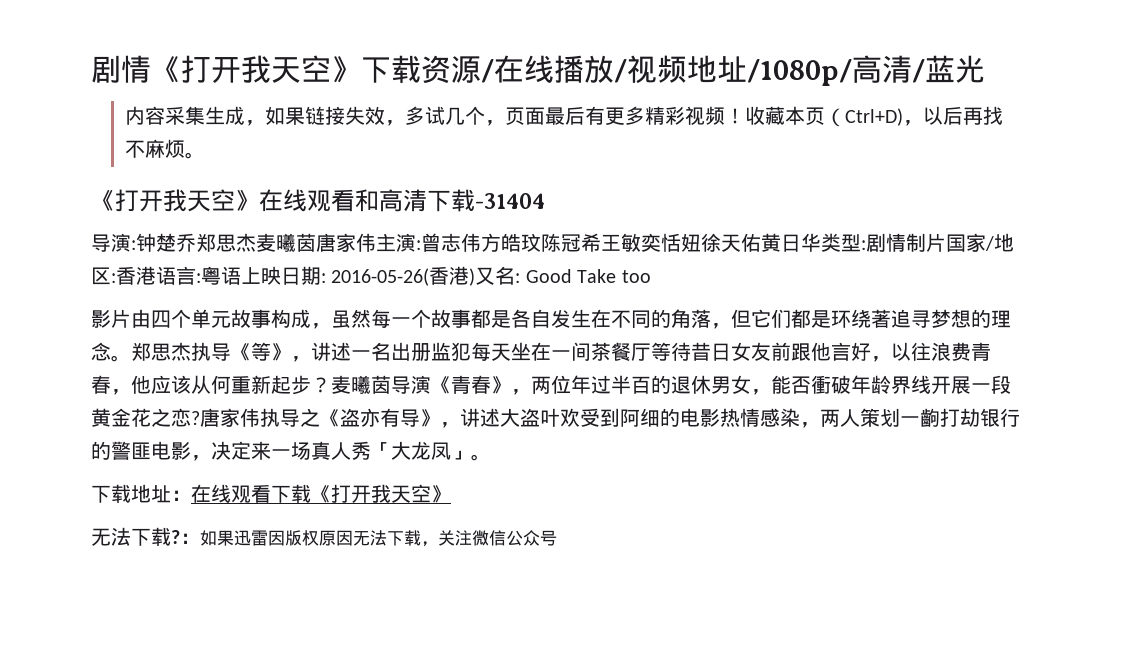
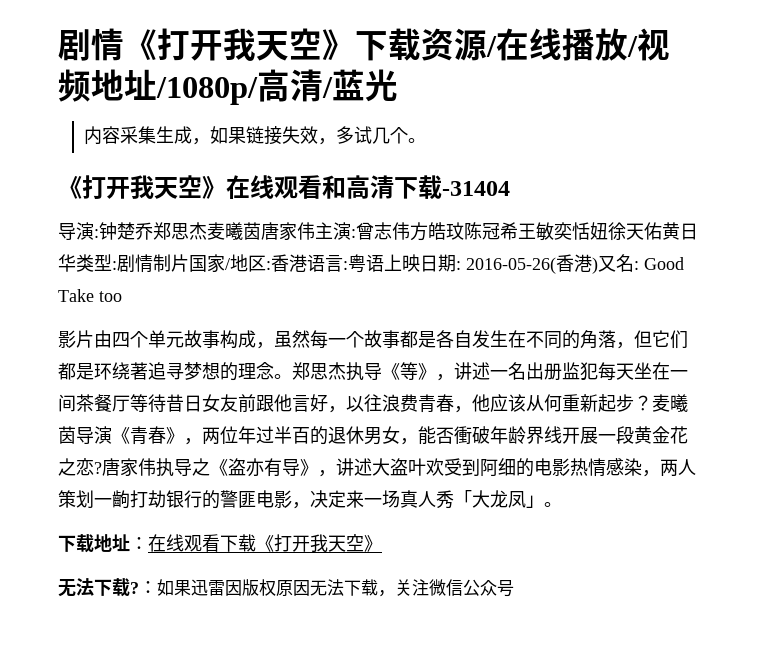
- 内容采集生成，如果链接失效，多试几个，页面最后有更多精彩视频！收藏本页（Ctrl+D)，以后再找不麻烦。
+ 内容采集生成，如果链接失效，多试几个。

